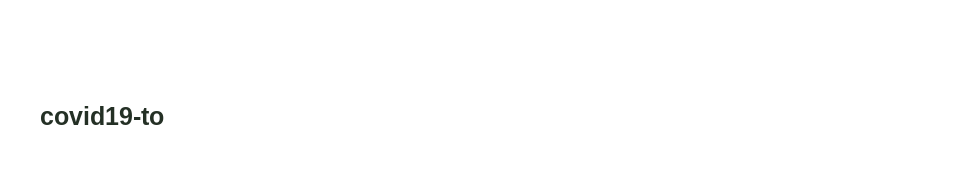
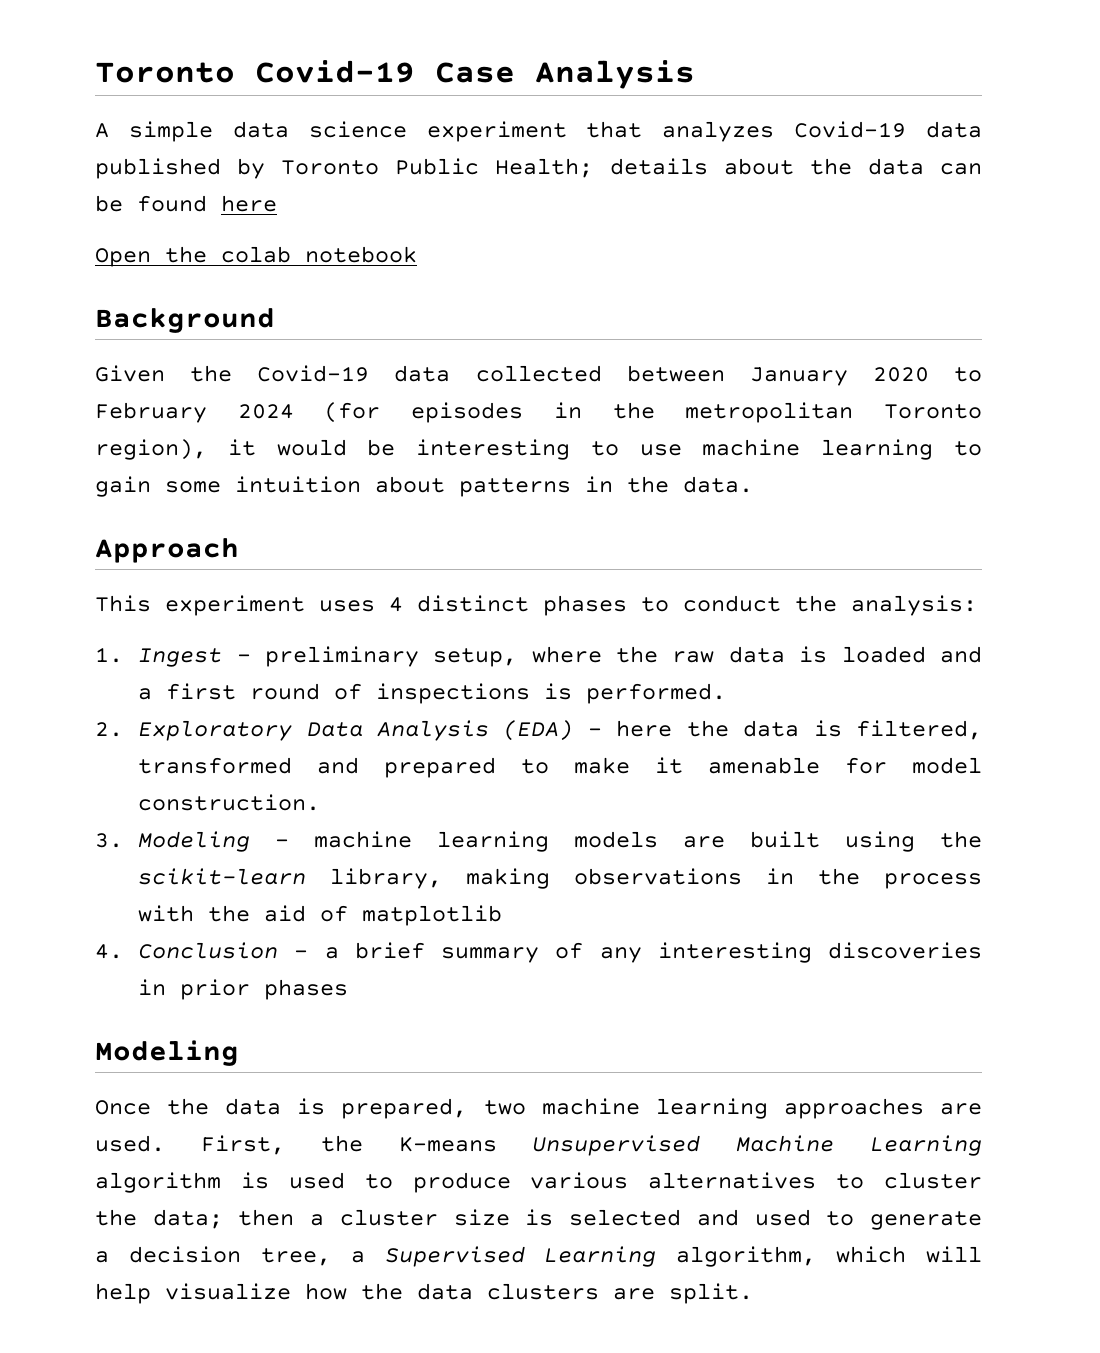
- covid19-to
+ Toronto Covid-19 Case Analysis
+ A simple data science experiment that analyzes Covid-19 data published by Toronto Public Health; details about the data can be found here
+ Open the colab notebook
+ Background
+ Given the Covid-19 data collected between January 2020 to February 2024 (for episodes in the metropolitan Toronto region), it would be interesting to use machine learning to gain some intuition about patterns in the data.
+ Approach
+ This experiment uses 4 distinct phases to conduct the analysis:
+ 1. Ingest - preliminary setup, where the raw data is loaded and a first round of inspections is performed.
+ 2. Exploratory Data Analysis (EDA) - here the data is filtered, transformed and prepared to make it amenable for model construction.
+ 3. Modeling - machine learning models are built using the scikit-learn library, making observations in the process with the aid of matplotlib
+ 4. Conclusion - a brief summary of any interesting discoveries in prior phases
+ Modeling
+ Once the data is prepared, two machine learning approaches are used. First, the K-means Unsupervised Machine Learning algorithm is used to produce various alternatives to cluster the data; then a cluster size is selected and used to generate a decision tree, a Supervised Learning algorithm, which will help visualize how the data clusters are split.

